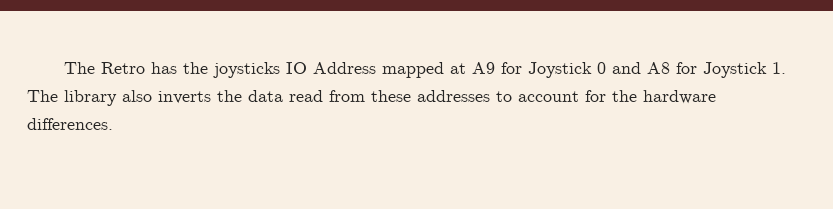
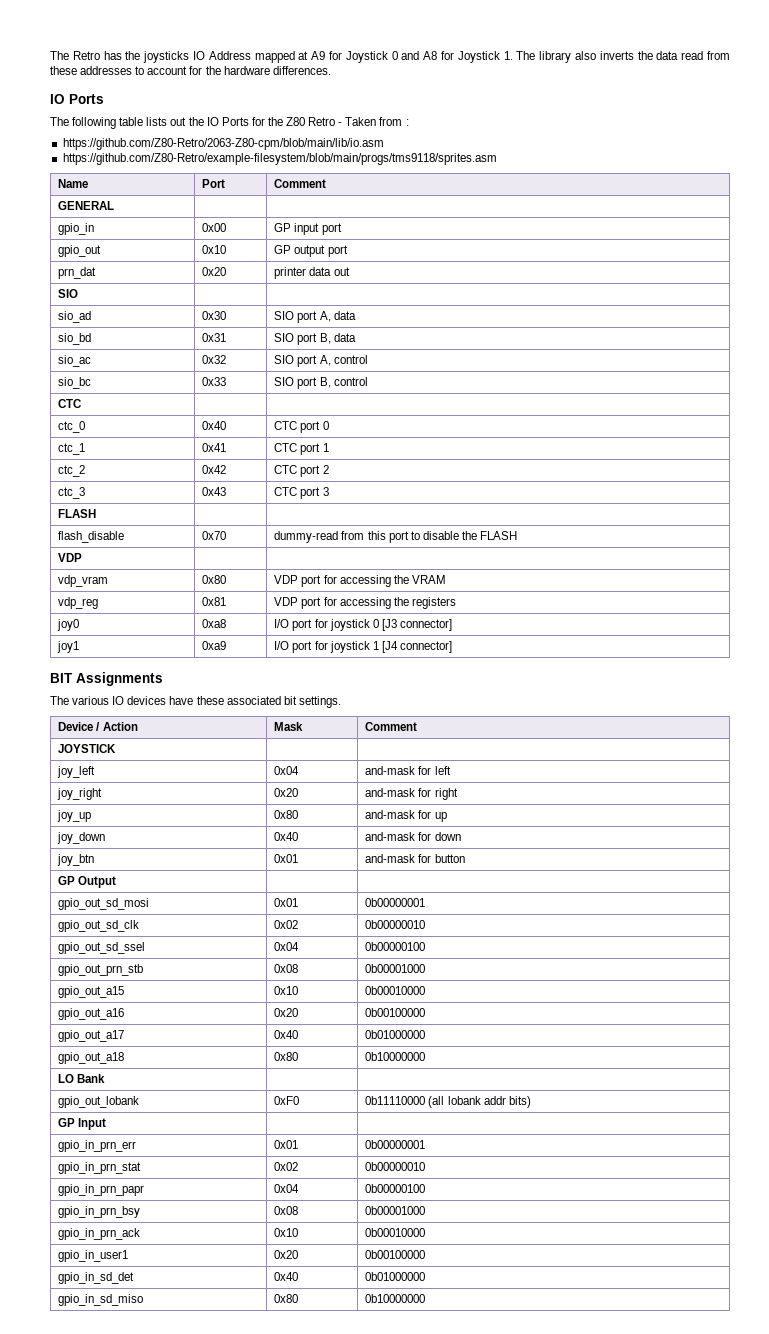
  The Retro has the joysticks IO Address mapped at A9 for Joystick 0 and A8 for Joystick 1. The library also inverts the data read from these addresses to account for the hardware differences.
+ IO Ports
+ The following table lists out the IO Ports for the Z80 Retro - Taken from :
+ https://github.com/Z80-Retro/2063-Z80-cpm/blob/main/lib/io.asm
+ https://github.com/Z80-Retro/example-filesystem/blob/main/progs/tms9118/sprites.asm
+ Name | Port | Comment
+ GENERAL | |
+ gpio_in | 0x00 | GP input port
+ gpio_out | 0x10 | GP output port
+ prn_dat | 0x20 | printer data out
+ SIO | |
+ sio_ad | 0x30 | SIO port A, data
+ sio_bd | 0x31 | SIO port B, data
+ sio_ac | 0x32 | SIO port A, control
+ sio_bc | 0x33 | SIO port B, control
+ CTC | |
+ ctc_0 | 0x40 | CTC port 0
+ ctc_1 | 0x41 | CTC port 1
+ ctc_2 | 0x42 | CTC port 2
+ ctc_3 | 0x43 | CTC port 3
+ FLASH | |
+ flash_disable | 0x70 | dummy-read from this port to disable the FLASH
+ VDP | |
+ vdp_vram | 0x80 | VDP port for accessing the VRAM
+ vdp_reg | 0x81 | VDP port for accessing the registers
+ joy0 | 0xa8 | I/O port for joystick 0 [J3 connector]
+ joy1 | 0xa9 | I/O port for joystick 1 [J4 connector]
+ BIT Assignments
+ The various IO devices have these associated bit settings.
+ Device / Action | Mask | Comment
+ JOYSTICK | |
+ joy_left | 0x04 | and-mask for left
+ joy_right | 0x20 | and-mask for right
+ joy_up | 0x80 | and-mask for up
+ joy_down | 0x40 | and-mask for down
+ joy_btn | 0x01 | and-mask for button
+ GP Output | |
+ gpio_out_sd_mosi | 0x01 | 0b00000001
+ gpio_out_sd_clk | 0x02 | 0b00000010
+ gpio_out_sd_ssel | 0x04 | 0b00000100
+ gpio_out_prn_stb | 0x08 | 0b00001000
+ gpio_out_a15 | 0x10 | 0b00010000
+ gpio_out_a16 | 0x20 | 0b00100000
+ gpio_out_a17 | 0x40 | 0b01000000
+ gpio_out_a18 | 0x80 | 0b10000000
+ LO Bank | |
+ gpio_out_lobank | 0xF0 | 0b11110000 (all lobank addr bits)
+ GP Input | |
+ gpio_in_prn_err | 0x01 | 0b00000001
+ gpio_in_prn_stat | 0x02 | 0b00000010
+ gpio_in_prn_papr | 0x04 | 0b00000100
+ gpio_in_prn_bsy | 0x08 | 0b00001000
+ gpio_in_prn_ack | 0x10 | 0b00010000
+ gpio_in_user1 | 0x20 | 0b00100000
+ gpio_in_sd_det | 0x40 | 0b01000000
+ gpio_in_sd_miso | 0x80 | 0b10000000

